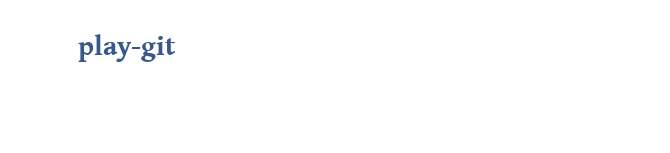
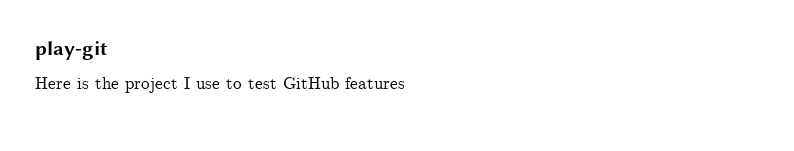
+ Here is the project I use to test GitHub features

